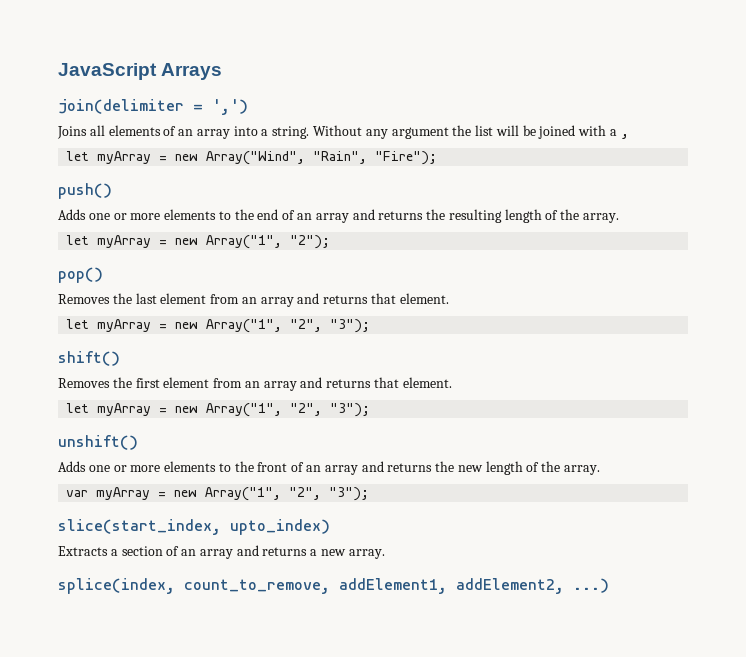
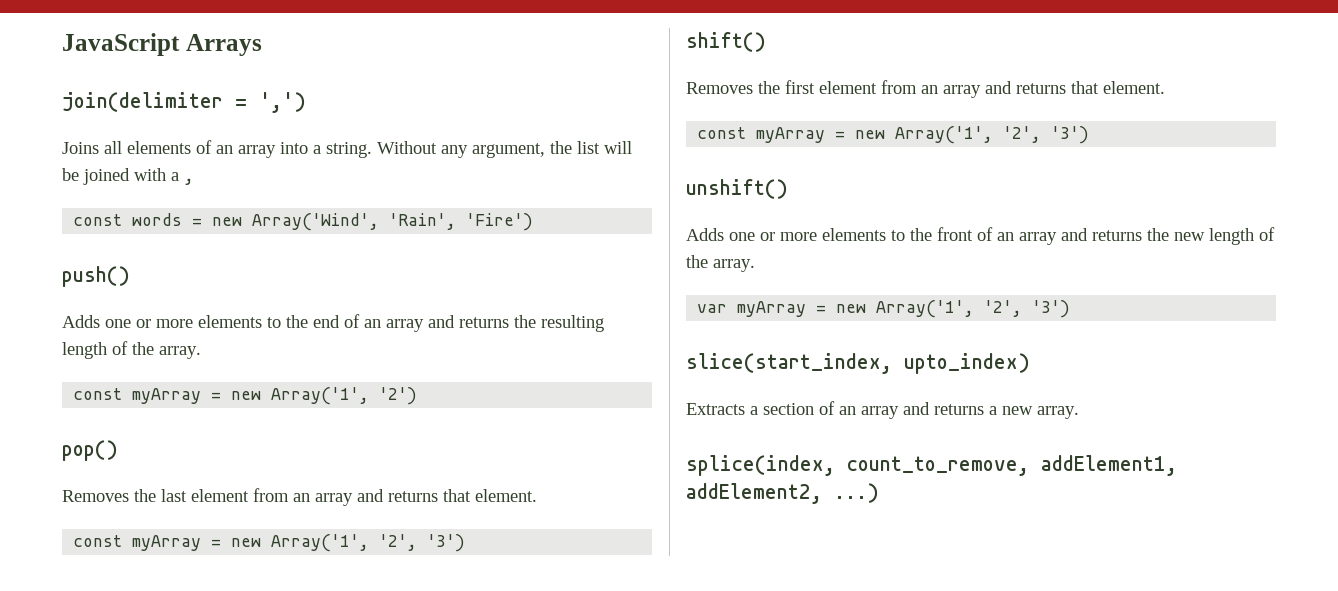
- Without any argument the list will be joined with a ,
+ Without any argument, the list will be joined with a ,
- let myArray = new Array("Wind", "Rain", "Fire");
+ const words = new Array('Wind', 'Rain', 'Fire')
- let myArray = new Array("1", "2");
+ const myArray = new Array('1', '2')
  Removes the last element from an array and returns that element.
- let myArray = new Array("1", "2", "3");
+ const myArray = new Array('1', '2', '3')
  Removes the first element from an array and returns that element.
- let myArray = new Array("1", "2", "3");
+ const myArray = new Array('1', '2', '3')
- var myArray = new Array("1", "2", "3");
+ var myArray = new Array('1', '2', '3')

